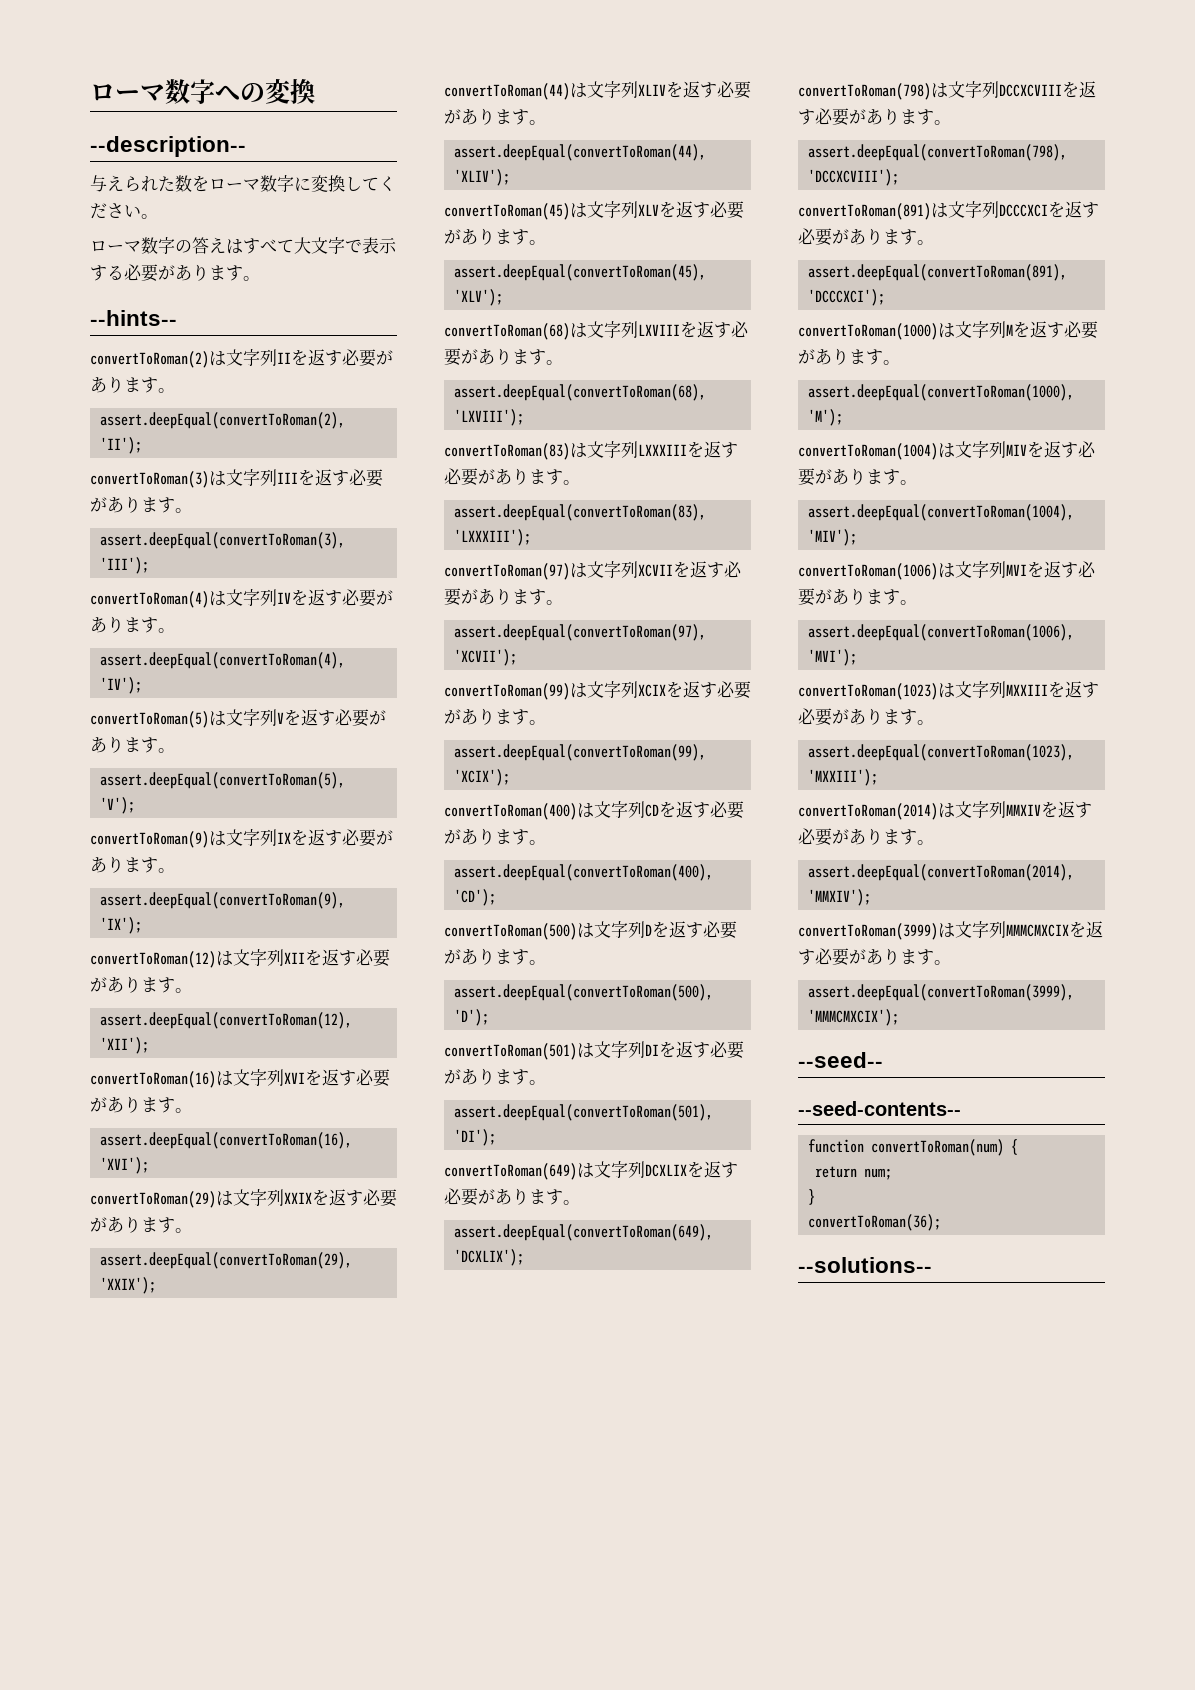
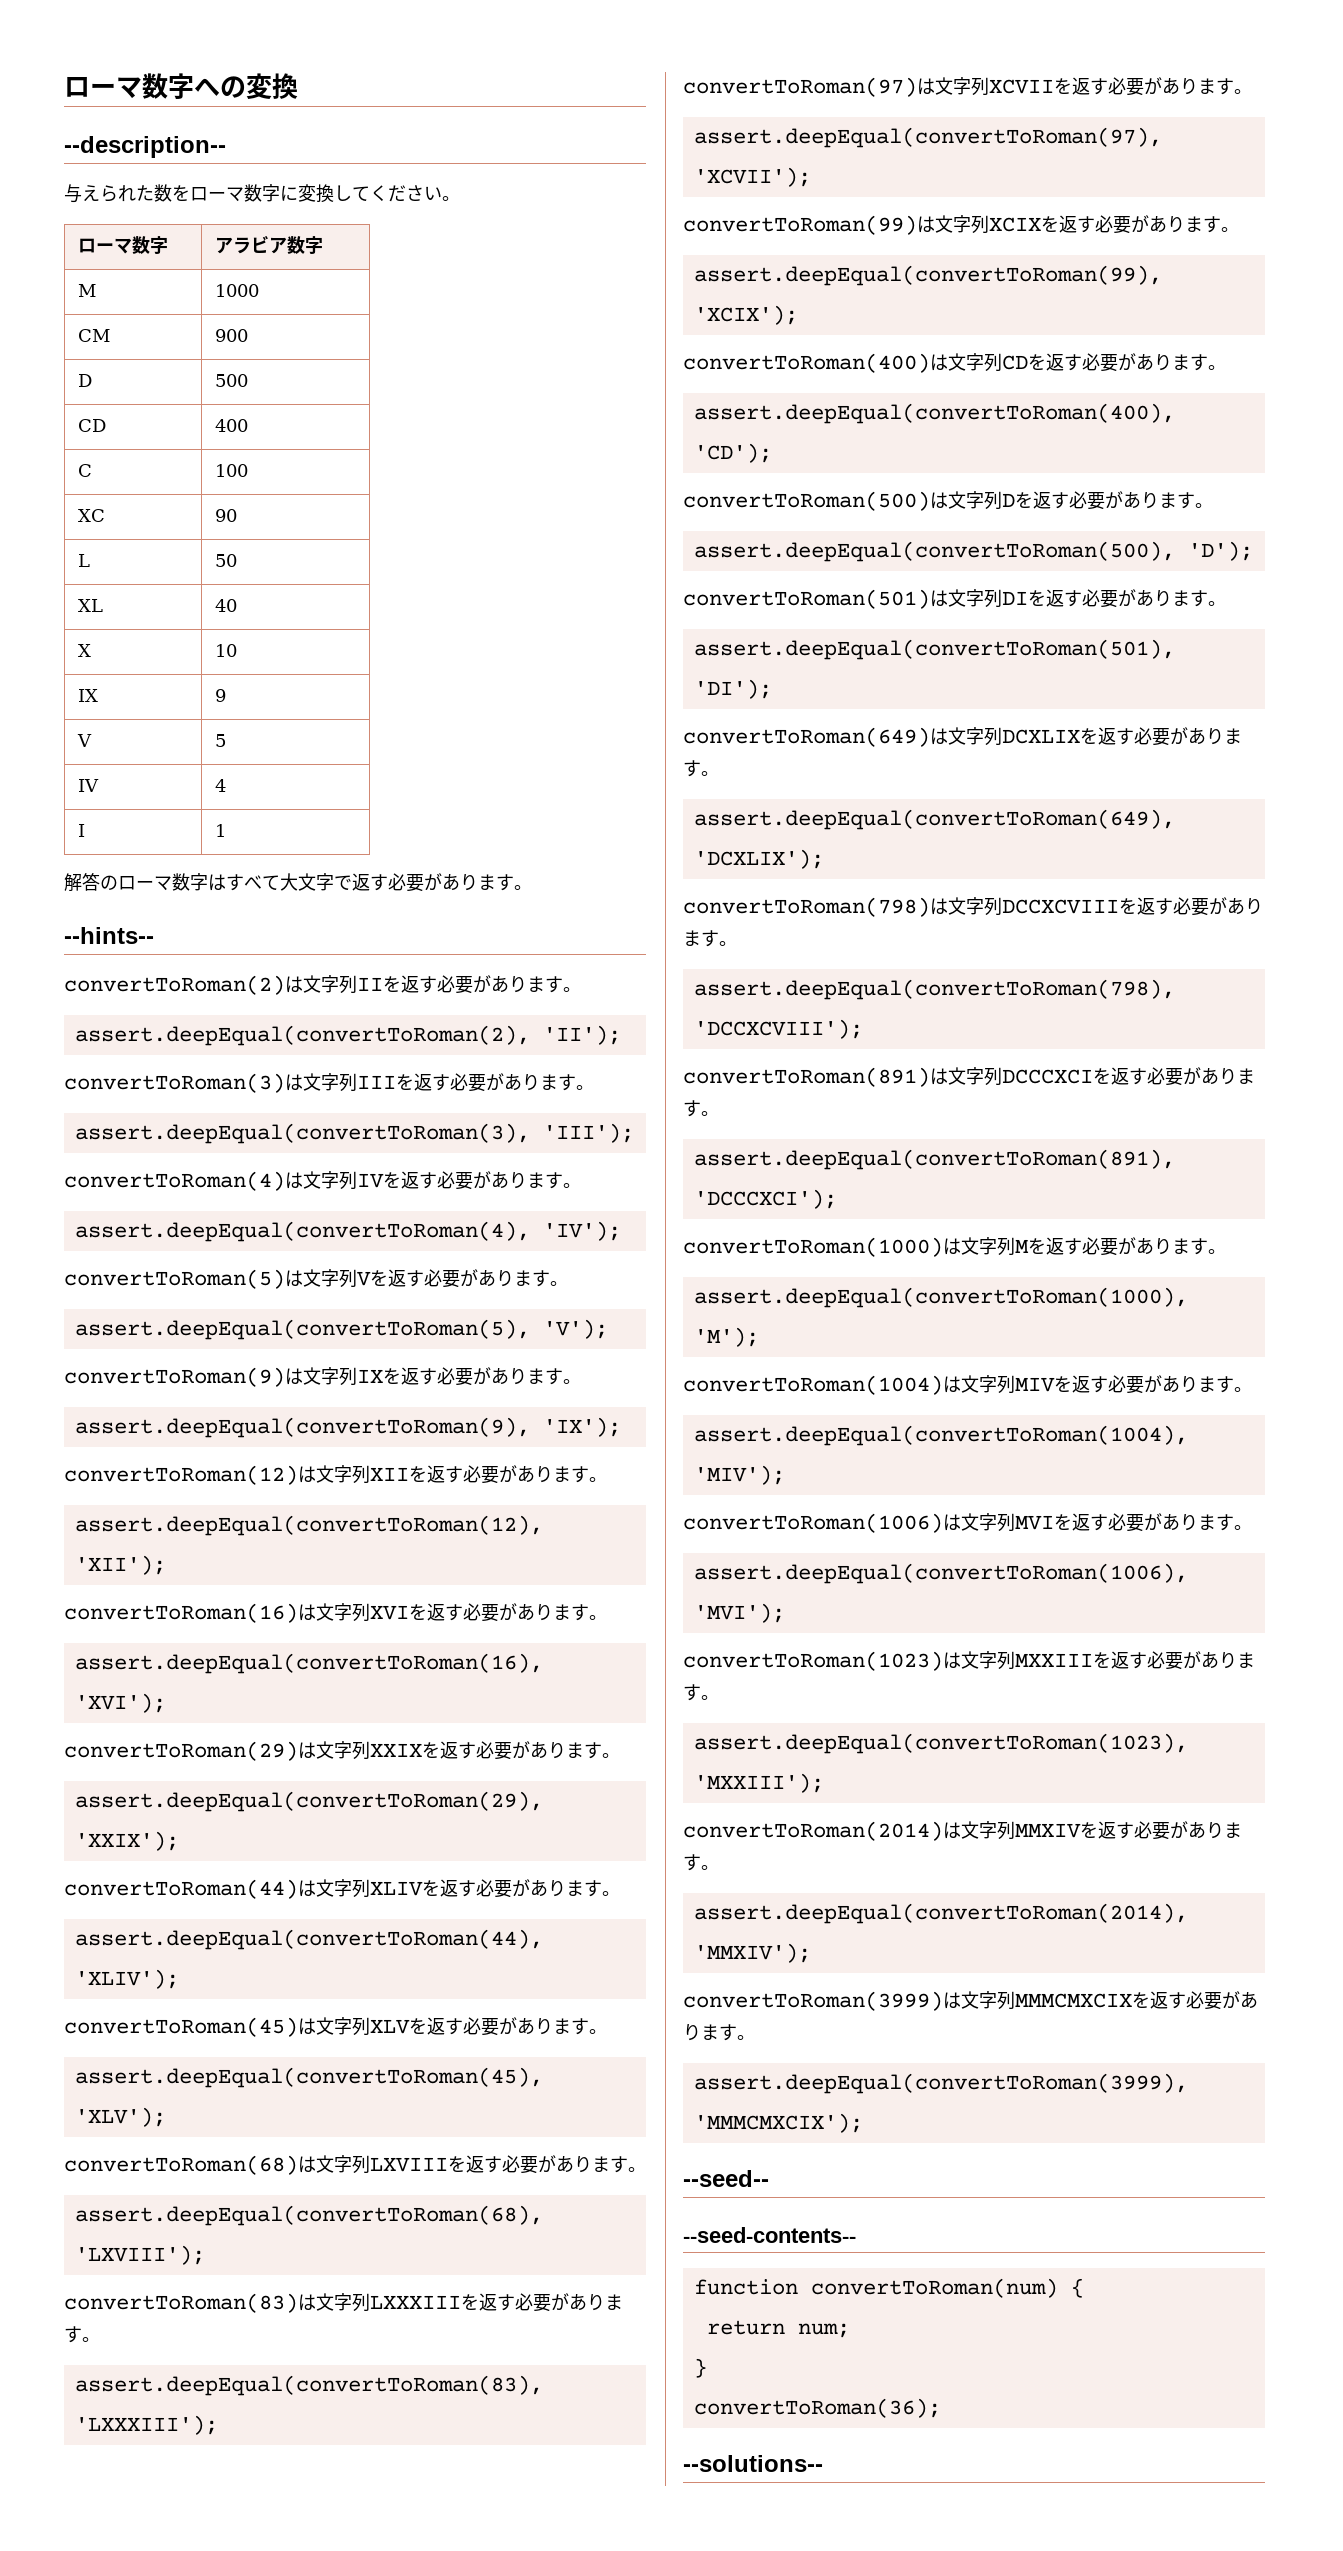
- ローマ数字の答えはすべて大文字で表示する必要があります。
+ ローマ数字 | アラビア数字
+ M | 1000
+ CM | 900
+ D | 500
+ CD | 400
+ C | 100
+ XC | 90
+ L | 50
+ XL | 40
+ X | 10
+ IX | 9
+ V | 5
+ IV | 4
+ I | 1
+ 解答のローマ数字はすべて大文字で返す必要があります。

